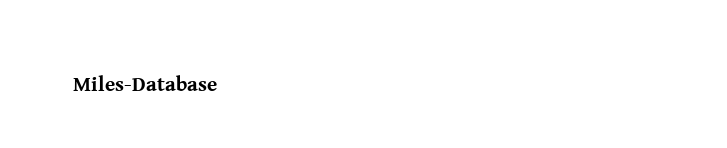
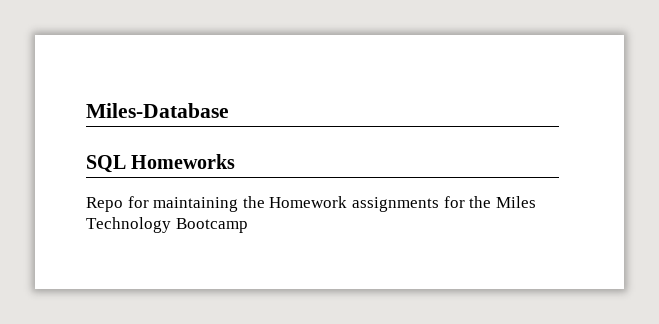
+ SQL Homeworks
+ Repo for maintaining the Homework assignments for the Miles Technology Bootcamp

